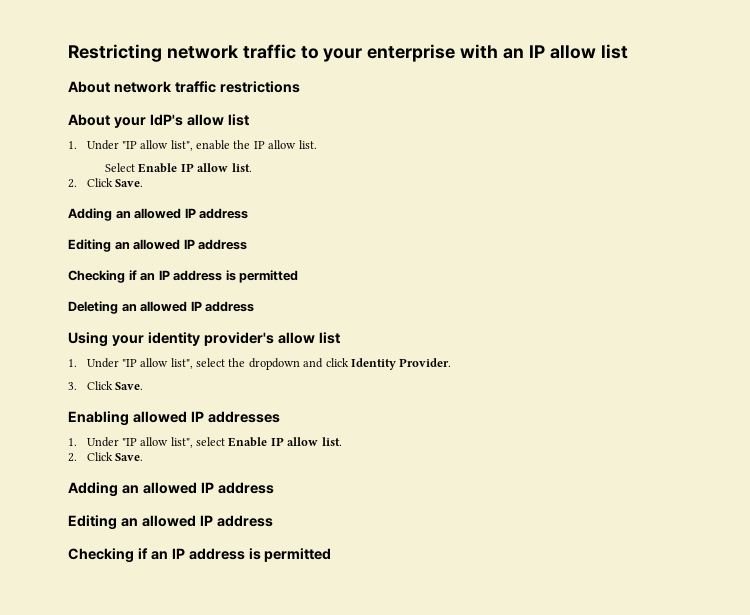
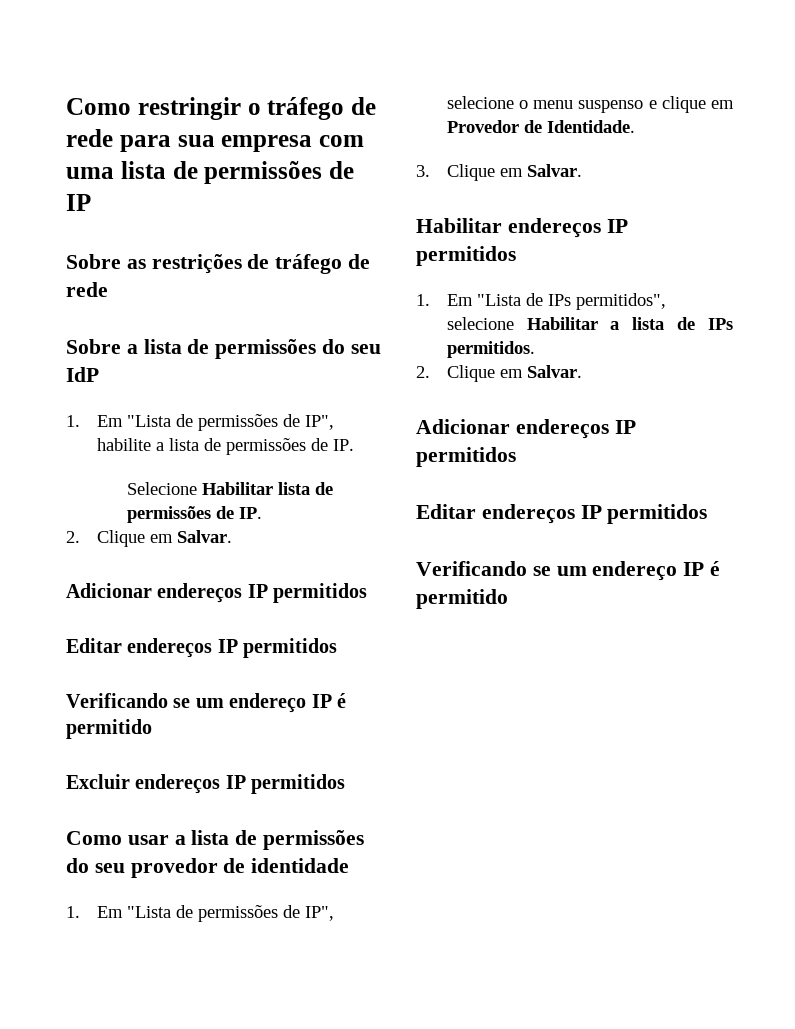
- Restricting network traffic to your enterprise with an IP allow list
- About network traffic restrictions
- About your IdP's allow list
- 1. Under "IP allow list", enable the IP allow list.
- Select Enable IP allow list.
- 2. Click Save.
- Adding an allowed IP address
- Editing an allowed IP address
- Checking if an IP address is permitted
- Deleting an allowed IP address
- Using your identity provider's allow list
- 1. Under "IP allow list", select the dropdown and click Identity Provider.
- 3. Click Save.
- Enabling allowed IP addresses
- 1. Under "IP allow list", select Enable IP allow list.
- 2. Click Save.
- Adding an allowed IP address
- Editing an allowed IP address
- Checking if an IP address is permitted
+ Como restringir o tráfego de rede para sua empresa com uma lista de permissões de IP
+ Sobre as restrições de tráfego de rede
+ Sobre a lista de permissões do seu IdP
+ 1. Em "Lista de permissões de IP", habilite a lista de permissões de IP.
+ Selecione Habilitar lista de permissões de IP.
+ 2. Clique em Salvar.
+ Adicionar endereços IP permitidos
+ Editar endereços IP permitidos
+ Verificando se um endereço IP é permitido
+ Excluir endereços IP permitidos
+ Como usar a lista de permissões do seu provedor de identidade
+ 1. Em "Lista de permissões de IP", selecione o menu suspenso e clique em Provedor de Identidade.
+ 3. Clique em Salvar.
+ Habilitar endereços IP permitidos
+ 1. Em "Lista de IPs permitidos", selecione Habilitar a lista de IPs permitidos.
+ 2. Clique em Salvar.
+ Adicionar endereços IP permitidos
+ Editar endereços IP permitidos
+ Verificando se um endereço IP é permitido

